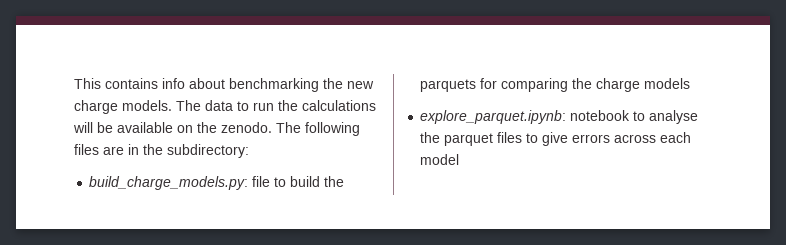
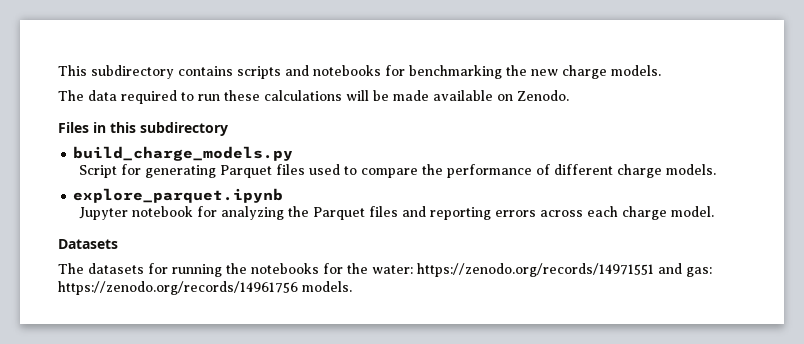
- This contains info about benchmarking the new charge models. The data to run the calculations will be available on the zenodo. The following files are in the subdirectory:
- build_charge_models.py: file to build the parquets for comparing the charge models
- explore_parquet.ipynb: notebook to analyse the parquet files to give errors across each model
+ This subdirectory contains scripts and notebooks for benchmarking the new charge models.
+ The data required to run these calculations will be made available on Zenodo.
+ Files in this subdirectory
+ build_charge_models.py
+ Script for generating Parquet files used to compare the performance of different charge models.
+ explore_parquet.ipynb
+ Jupyter notebook for analyzing the Parquet files and reporting errors across each charge model.
+ Datasets
+ The datasets for running the notebooks for the water: https://zenodo.org/records/14971551 and gas: https://zenodo.org/records/14961756 models.

